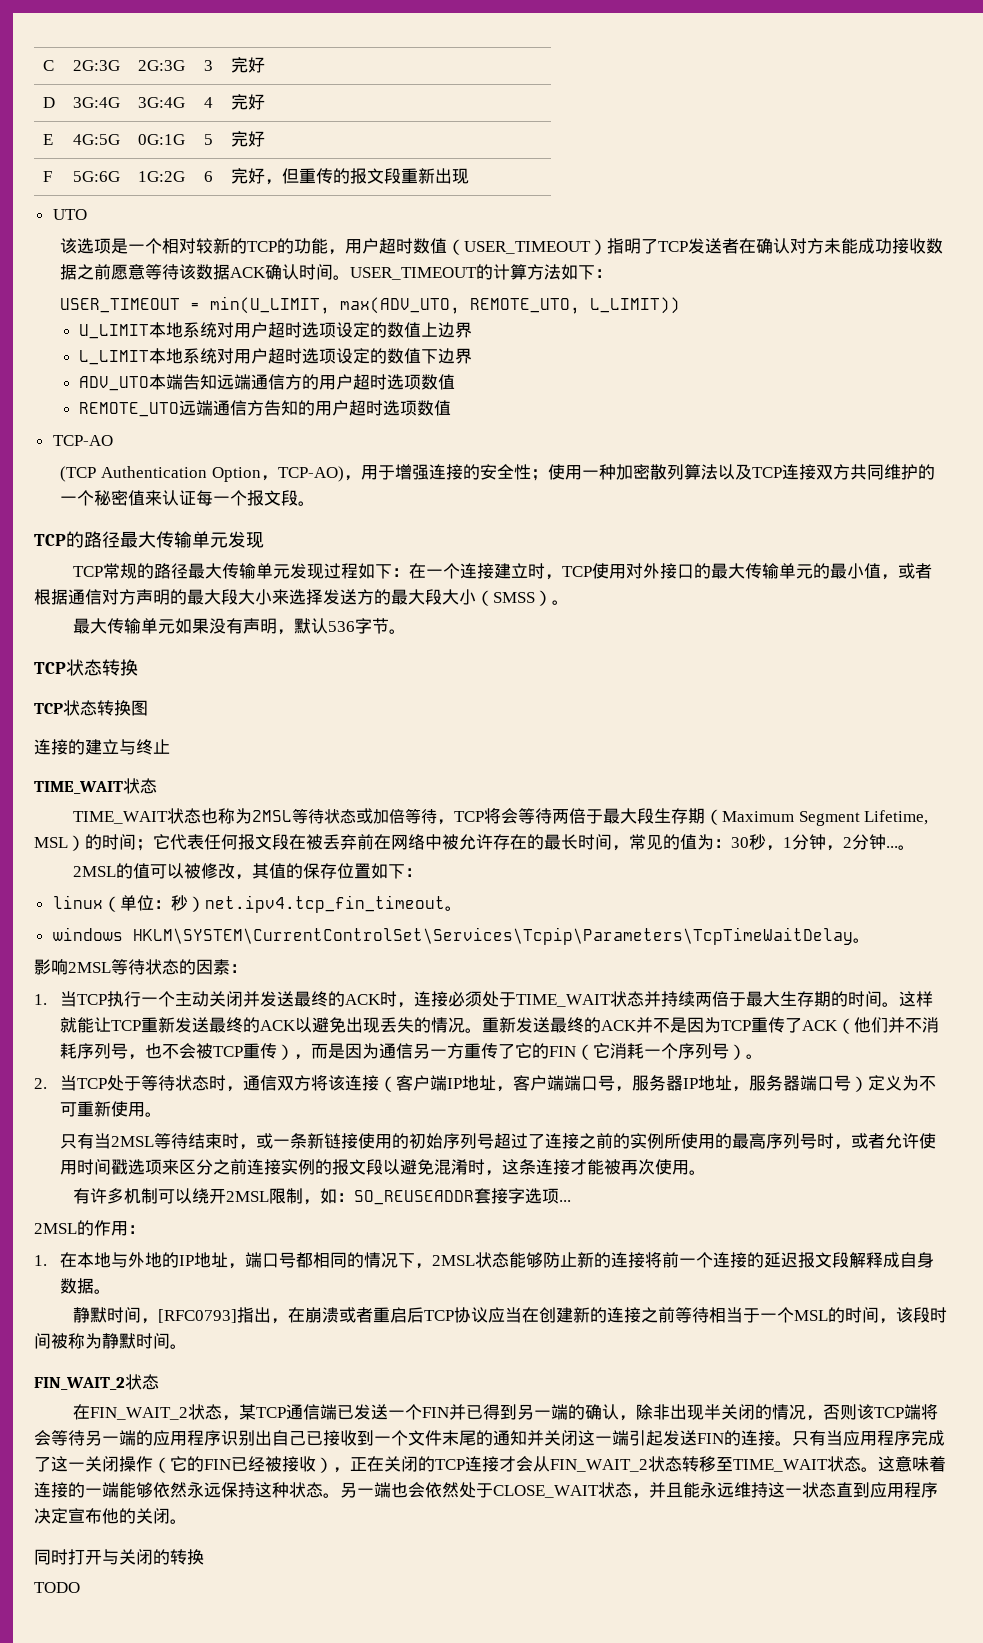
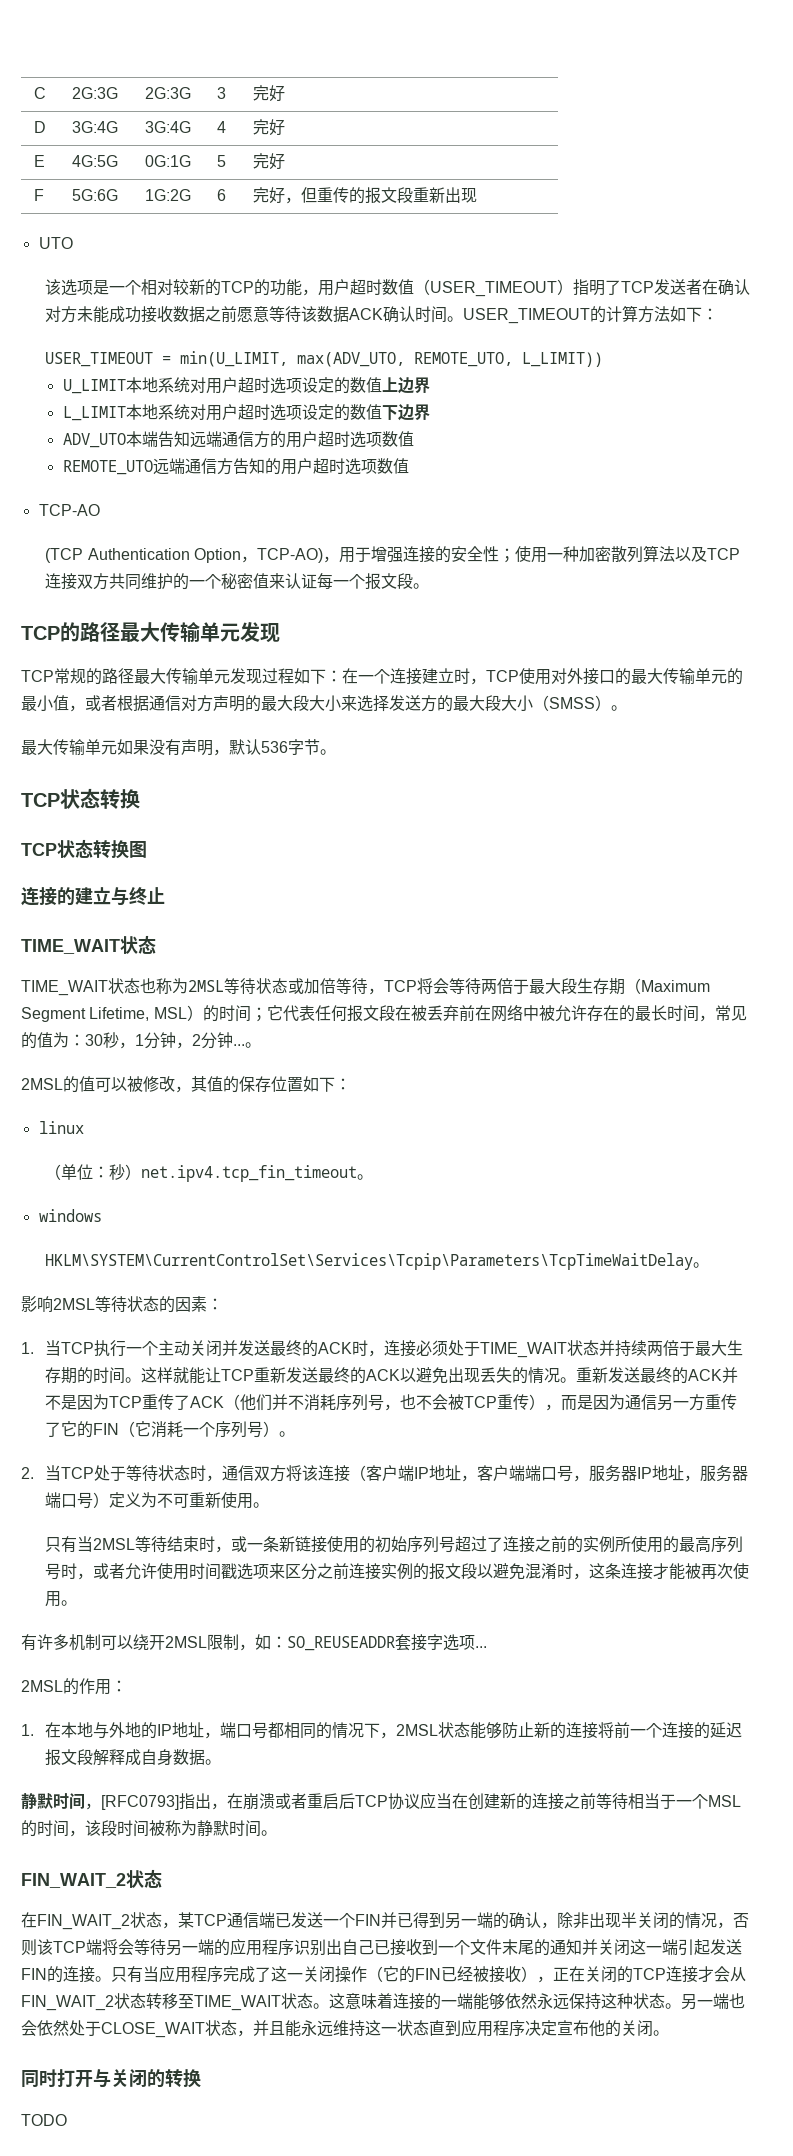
- linux（单位：秒）net.ipv4.tcp_fin_timeout。
+ linux
+ （单位：秒）net.ipv4.tcp_fin_timeout。
- windows HKLM\SYSTEM\CurrentControlSet\Services\Tcpip\Parameters\TcpTimeWaitDelay。
+ windows
+ HKLM\SYSTEM\CurrentControlSet\Services\Tcpip\Parameters\TcpTimeWaitDelay。

